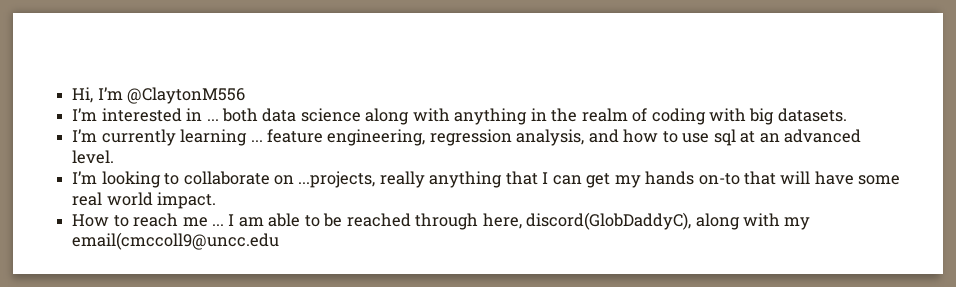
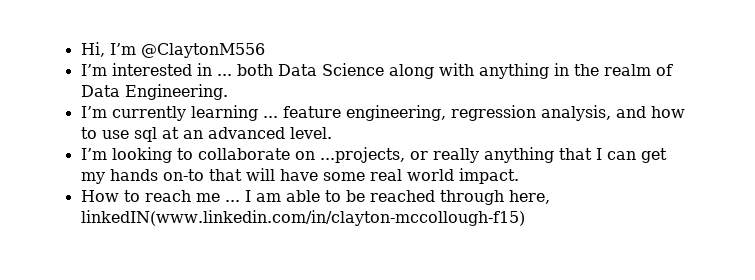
- I’m interested in ... both data science along with anything in the realm of coding with big datasets.
+ I’m interested in ... both Data Science along with anything in the realm of Data Engineering.
- I’m looking to collaborate on ...projects, really anything that I can get my hands on-to that will have some real world impact.
+ I’m looking to collaborate on ...projects, or really anything that I can get my hands on-to that will have some real world impact.
- I am able to be reached through here, discord(GlobDaddyC), along with my email(cmccoll9@uncc.edu
+ I am able to be reached through here, linkedIN(www.linkedin.com/in/clayton-mccollough-f15)

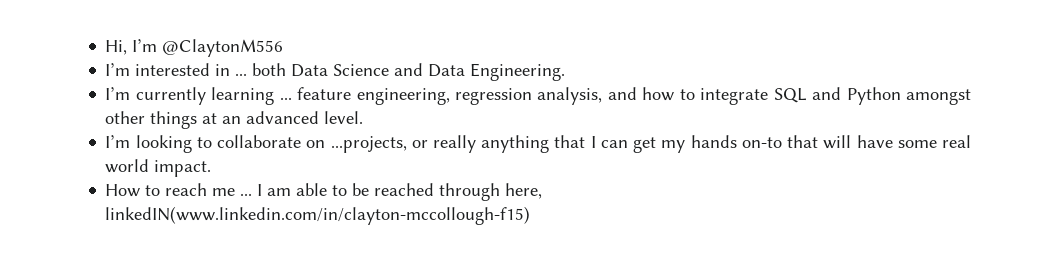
- I’m interested in ... both Data Science along with anything in the realm of Data Engineering.
+ I’m interested in ... both Data Science and Data Engineering.
- I’m currently learning ... feature engineering, regression analysis, and how to use sql at an advanced level.
+ I’m currently learning ... feature engineering, regression analysis, and how to integrate SQL and Python amongst other things at an advanced level.

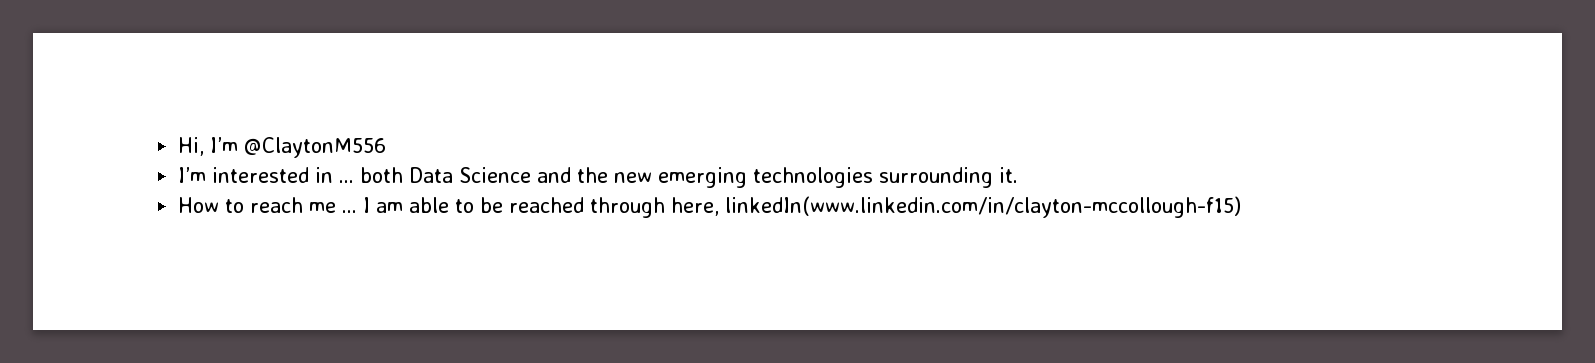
- I’m interested in ... both Data Science and Data Engineering.
- I’m currently learning ... feature engineering, regression analysis, and how to integrate SQL and Python amongst other things at an advanced level.
- I’m looking to collaborate on ...projects, or really anything that I can get my hands on-to that will have some real world impact.
+ I’m interested in ... both Data Science and the new emerging technologies surrounding it.
- I am able to be reached through here, linkedIN(www.linkedin.com/in/clayton-mccollough-f15)
+ I am able to be reached through here, linkedIn(www.linkedin.com/in/clayton-mccollough-f15)

